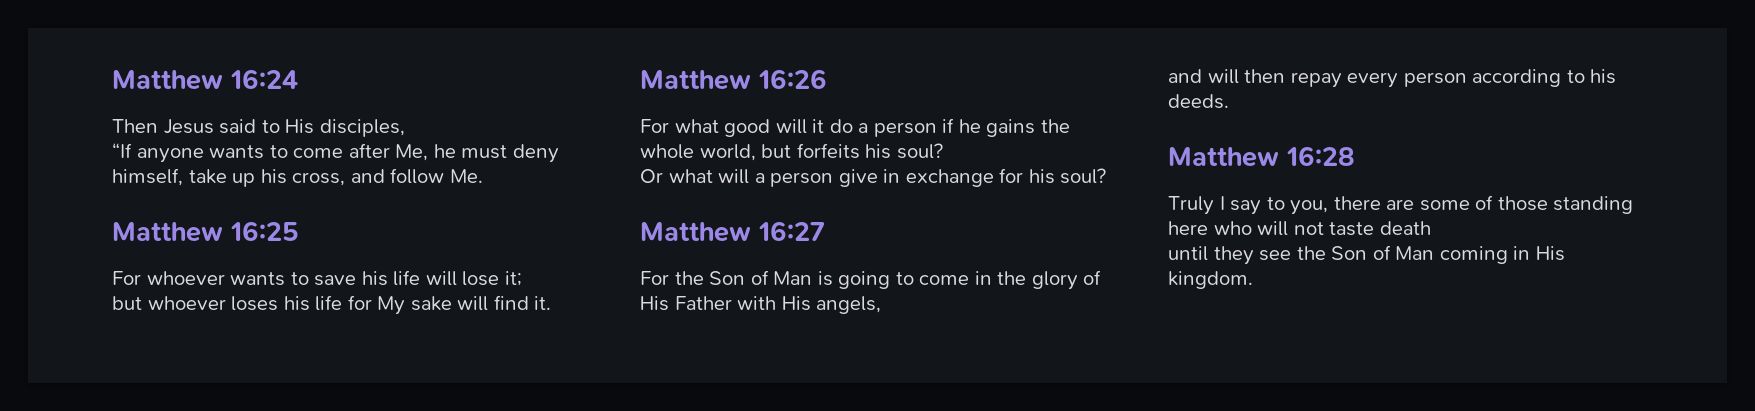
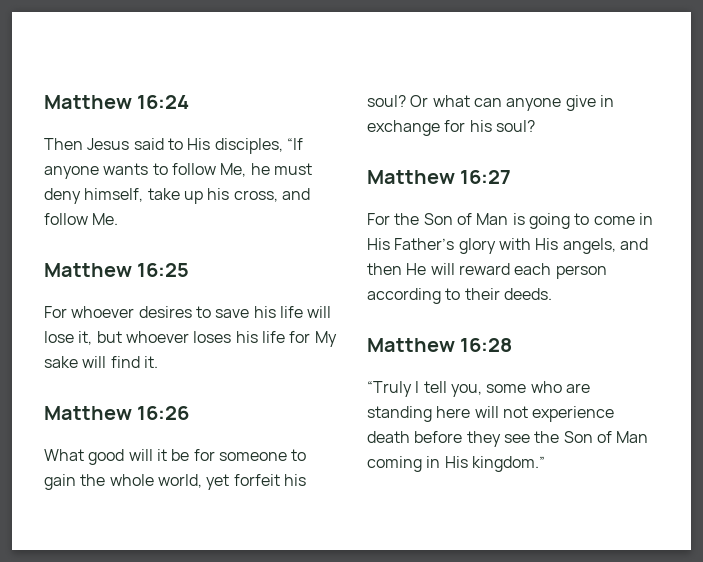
- Then Jesus said to His disciples,
- “If anyone wants to come after Me, he must deny himself, take up his cross, and follow Me.
+ Then Jesus said to His disciples, “If anyone wants to follow Me, he must deny himself, take up his cross, and follow Me.
- For whoever wants to save his life will lose it;
- but whoever loses his life for My sake will find it.
+ For whoever desires to save his life will lose it, but whoever loses his life for My sake will find it.
- For what good will it do a person if he gains the whole world, but forfeits his soul?
- Or what will a person give in exchange for his soul?
+ What good will it be for someone to gain the whole world, yet forfeit his soul? Or what can anyone give in exchange for his soul?
- For the Son of Man is going to come in the glory of His Father with His angels,
- and will then repay every person according to his deeds.
+ For the Son of Man is going to come in His Father’s glory with His angels, and then He will reward each person according to their deeds.
- Truly I say to you, there are some of those standing here who will not taste death
- until they see the Son of Man coming in His kingdom.
+ “Truly I tell you, some who are standing here will not experience death before they see the Son of Man coming in His kingdom.”

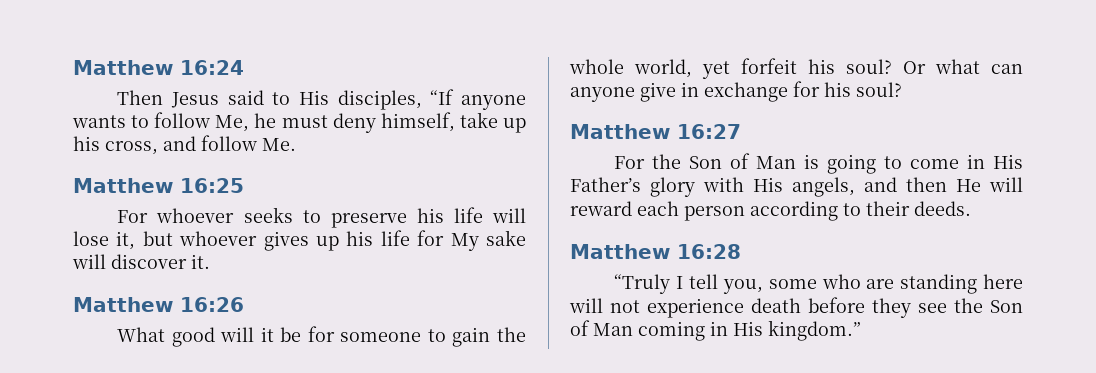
- For whoever desires to save his life will lose it, but whoever loses his life for My sake will find it.
+ For whoever seeks to preserve his life will lose it, but whoever gives up his life for My sake will discover it.

